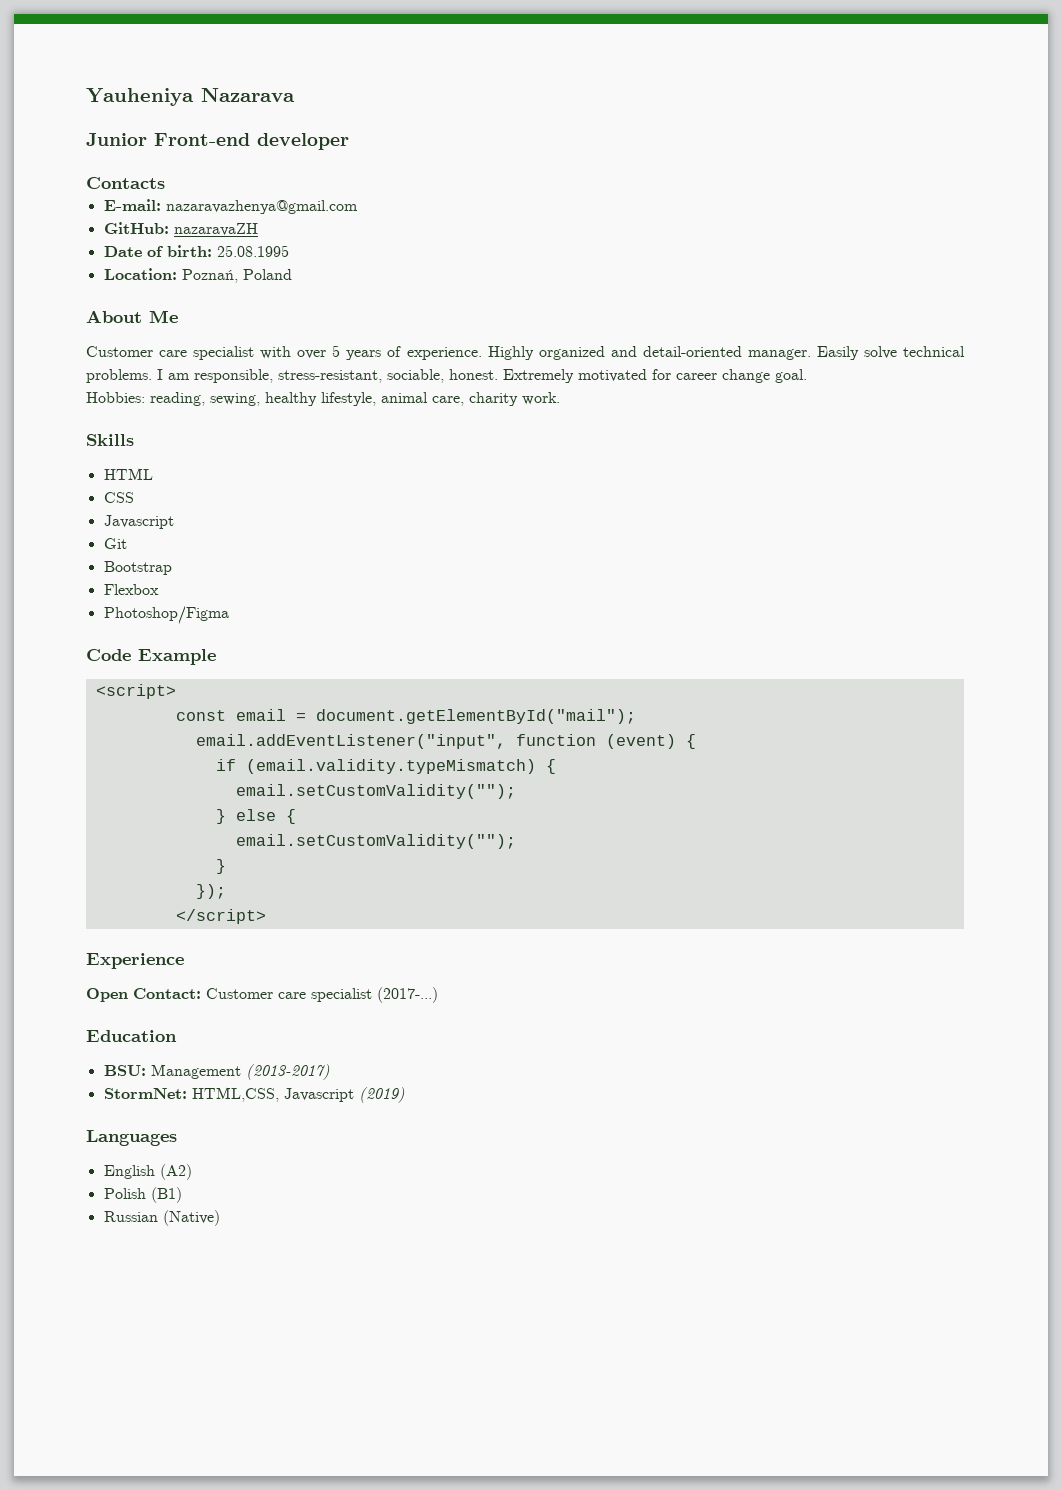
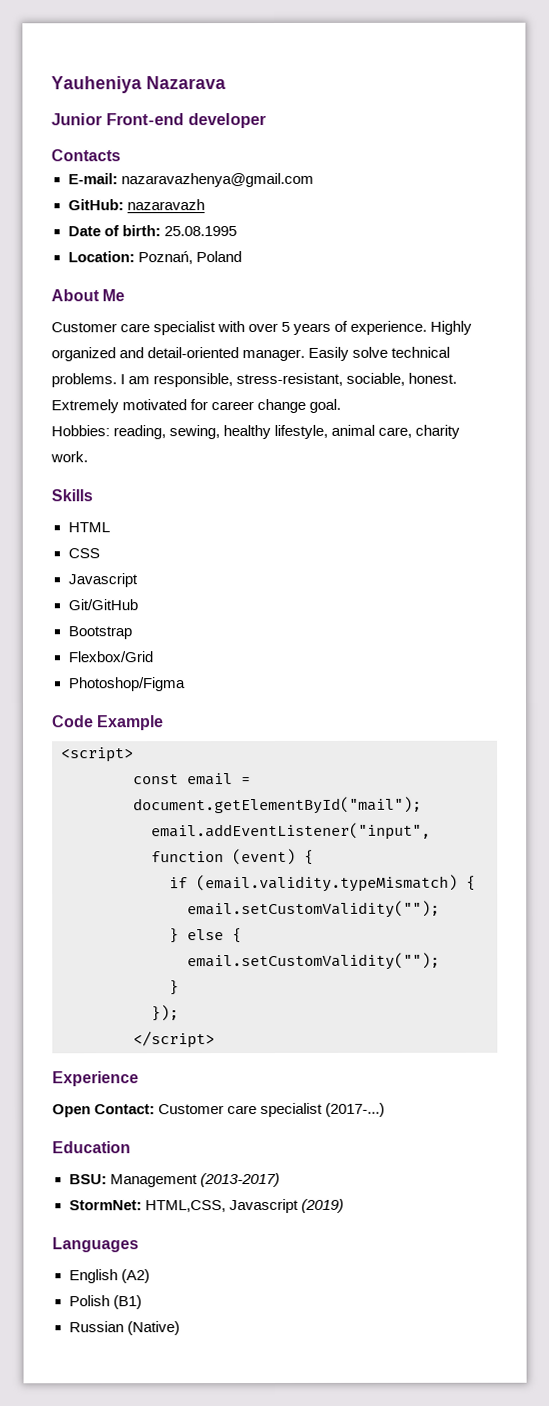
- GitHub: nazaravaZH
+ GitHub: nazaravazh
- Git
+ Git/GitHub
- Flexbox
+ Flexbox/Grid

